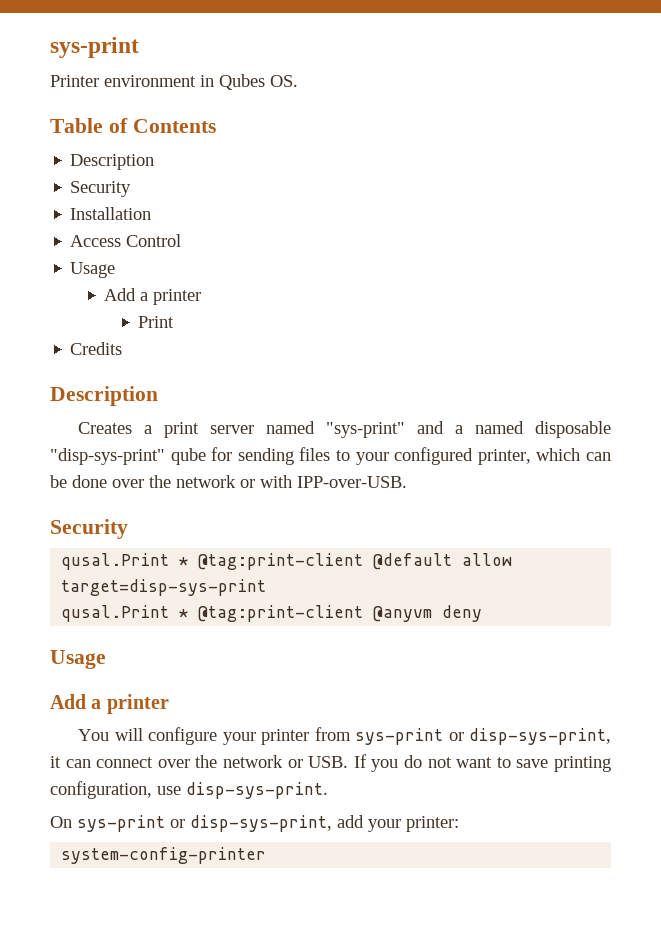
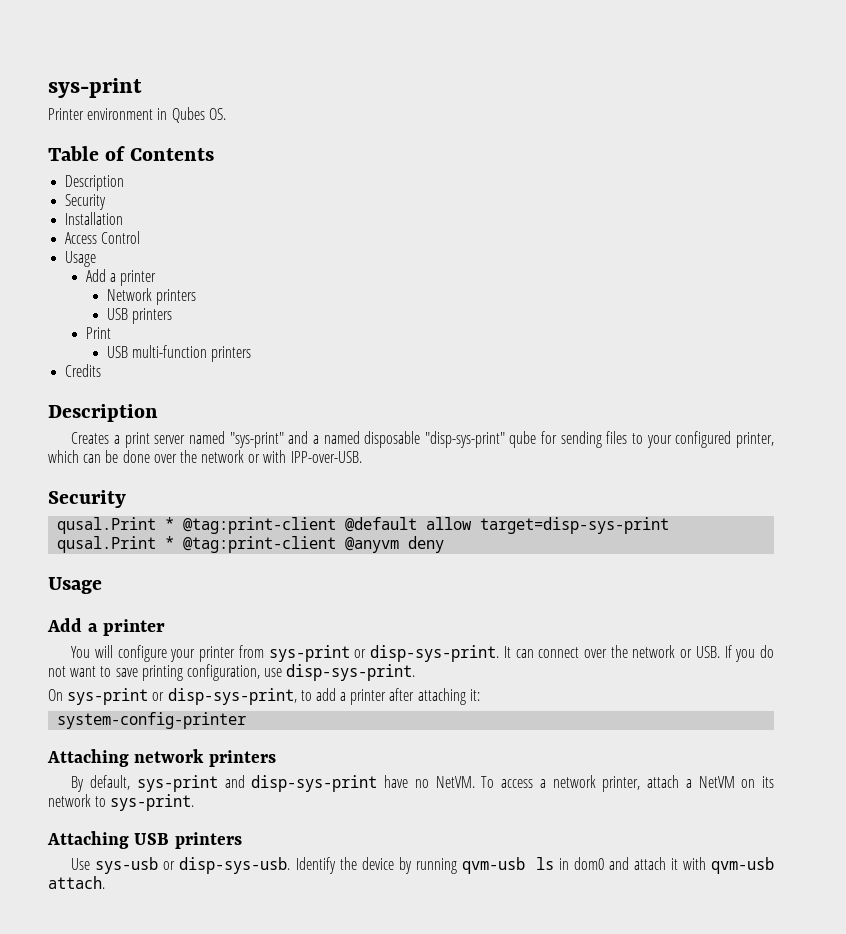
+ Network printers
+ USB printers
  Print
+ USB multi-function printers
- You will configure your printer from sys-print or disp-sys-print, it can connect over the network or USB. If you do not want to save printing configuration, use disp-sys-print.
+ You will configure your printer from sys-print or disp-sys-print. It can connect over the network or USB. If you do not want to save printing configuration, use disp-sys-print.
- On sys-print or disp-sys-print, add your printer:
+ On sys-print or disp-sys-print, to add a printer after attaching it:
  system-config-printer
+ Attaching network printers
+ By default, sys-print and disp-sys-print have no NetVM. To access a network printer, attach a NetVM on its network to sys-print.
+ Attaching USB printers
+ Use sys-usb or disp-sys-usb. Identify the device by running qvm-usb ls in dom0 and attach it with qvm-usb attach.

